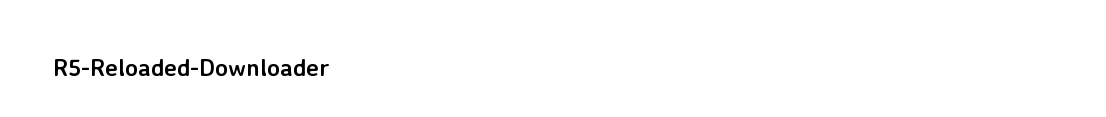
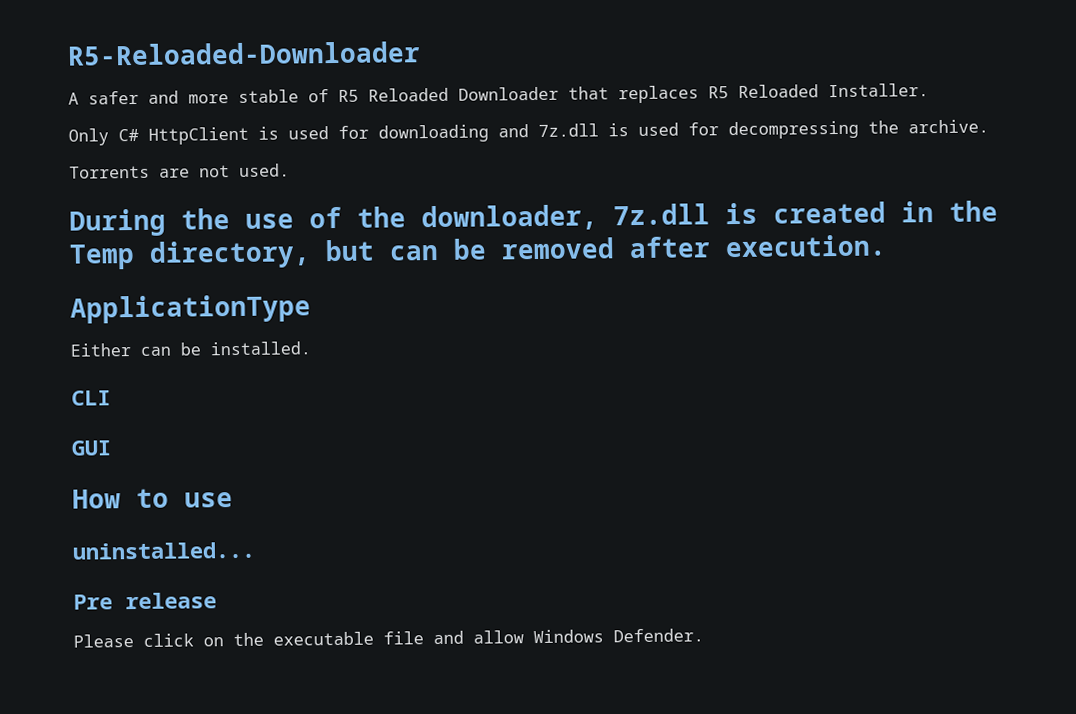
+ A safer and more stable of R5 Reloaded Downloader that replaces R5 Reloaded Installer.
+ Only C# HttpClient is used for downloading and 7z.dll is used for decompressing the archive.
+ Torrents are not used.
+ During the use of the downloader, 7z.dll is created in the Temp directory, but can be removed after execution.
+ ApplicationType
+ Either can be installed.
+ CLI
+ GUI
+ How to use
+ uninstalled...
+ Pre release
+ Please click on the executable file and allow Windows Defender.

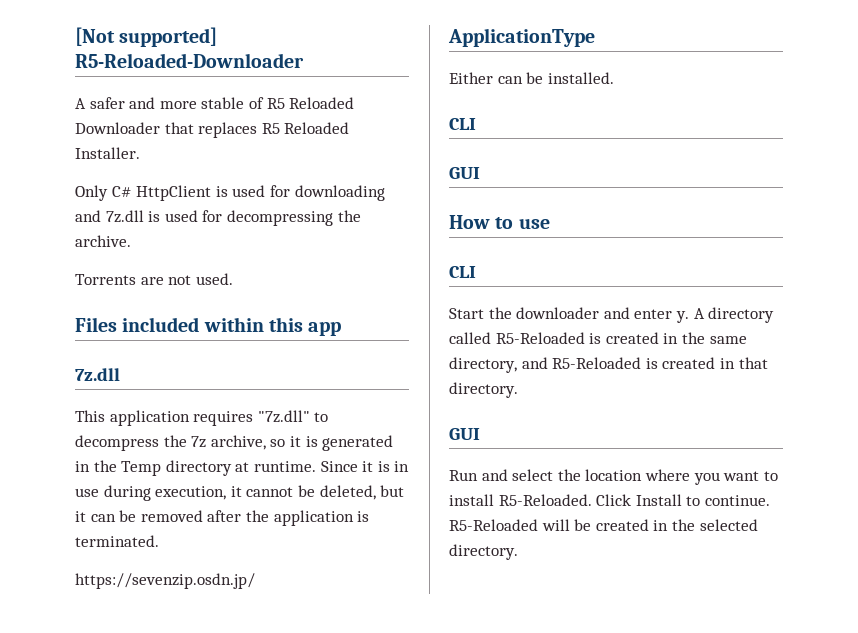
- R5-Reloaded-Downloader
+ [Not supported] R5-Reloaded-Downloader
- During the use of the downloader, 7z.dll is created in the Temp directory, but can be removed after execution.
+ Files included within this app
+ 7z.dll
+ This application requires "7z.dll" to decompress the 7z archive, so it is generated in the Temp directory at runtime. Since it is in use during execution, it cannot be deleted, but it can be removed after the application is terminated.
+ https://sevenzip.osdn.jp/
  How to use
- uninstalled...
- Pre release
- Please click on the executable file and allow Windows Defender.
+ CLI
+ Start the downloader and enter y. A directory called R5-Reloaded is created in the same directory, and R5-Reloaded is created in that directory.
+ GUI
+ Run and select the location where you want to install R5-Reloaded. Click Install to continue. R5-Reloaded will be created in the selected directory.

